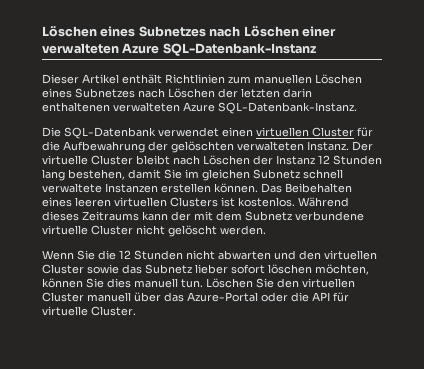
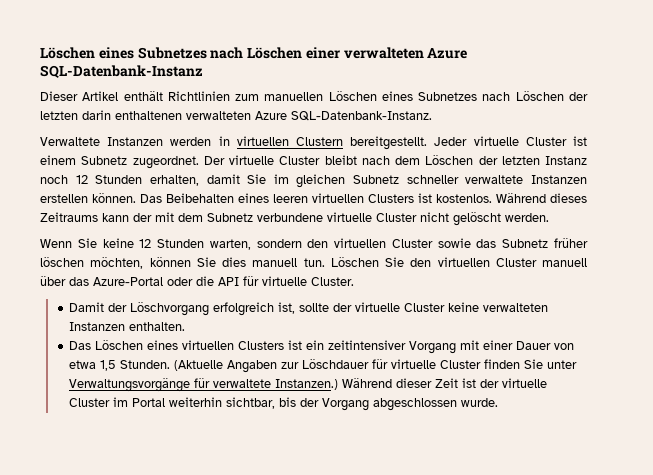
- Die SQL-Datenbank verwendet einen virtuellen Cluster für die Aufbewahrung der gelöschten verwalteten Instanz.
+ Verwaltete Instanzen werden in virtuellen Clustern bereitgestellt. Jeder virtuelle Cluster ist einem Subnetz zugeordnet.
- Der virtuelle Cluster bleibt nach Löschen der Instanz 12 Stunden lang bestehen, damit Sie im gleichen Subnetz schnell verwaltete Instanzen erstellen können.
+ Der virtuelle Cluster bleibt nach dem Löschen der letzten Instanz noch 12 Stunden erhalten, damit Sie im gleichen Subnetz schneller verwaltete Instanzen erstellen können.
- Wenn Sie die 12 Stunden nicht abwarten und den virtuellen Cluster sowie das Subnetz lieber sofort löschen möchten, können Sie dies manuell tun.
+ Wenn Sie keine 12 Stunden warten, sondern den virtuellen Cluster sowie das Subnetz früher löschen möchten, können Sie dies manuell tun.
+ Damit der Löschvorgang erfolgreich ist, sollte der virtuelle Cluster keine verwalteten Instanzen enthalten.
+ Das Löschen eines virtuellen Clusters ist ein zeitintensiver Vorgang mit einer Dauer von etwa 1,5 Stunden. (Aktuelle Angaben zur Löschdauer für virtuelle Cluster finden Sie unter Verwaltungsvorgänge für verwaltete Instanzen.) Während dieser Zeit ist der virtuelle Cluster im Portal weiterhin sichtbar, bis der Vorgang abgeschlossen wurde.

